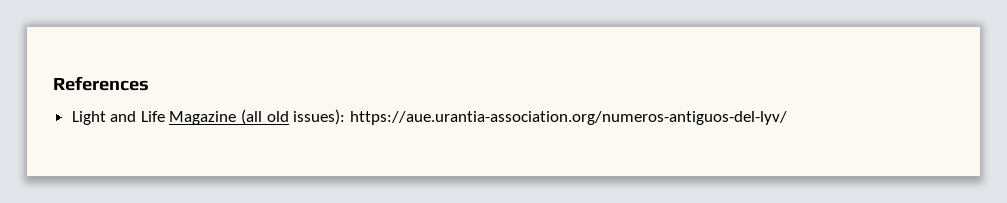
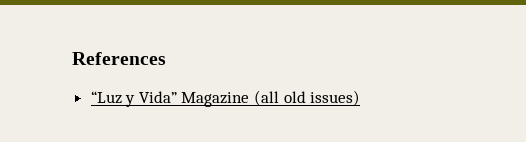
- Light and Life Magazine (all old issues): https://aue.urantia-association.org/numeros-antiguos-del-lyv/
+ “Luz y Vida” Magazine (all old issues)

